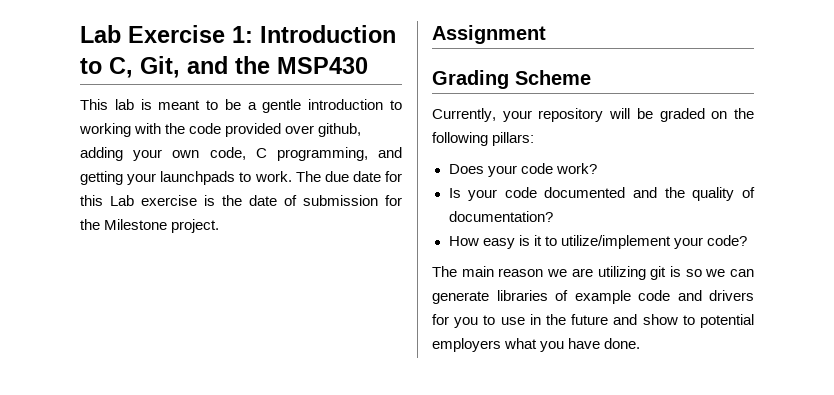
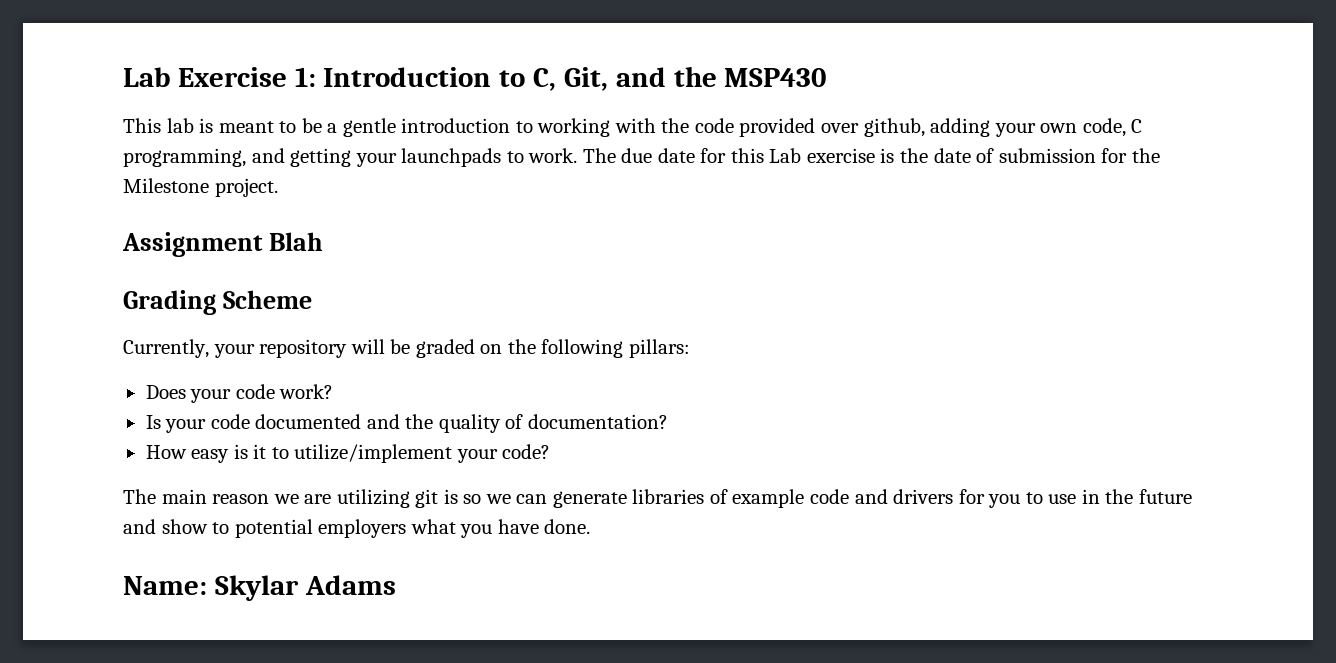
- Assignment
+ Assignment Blah
+ Name: Skylar Adams

